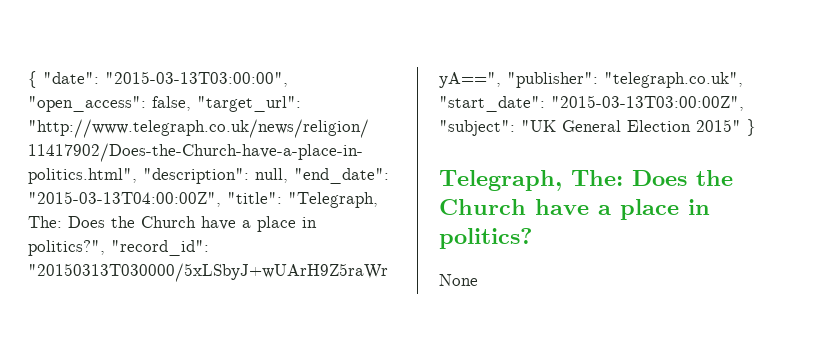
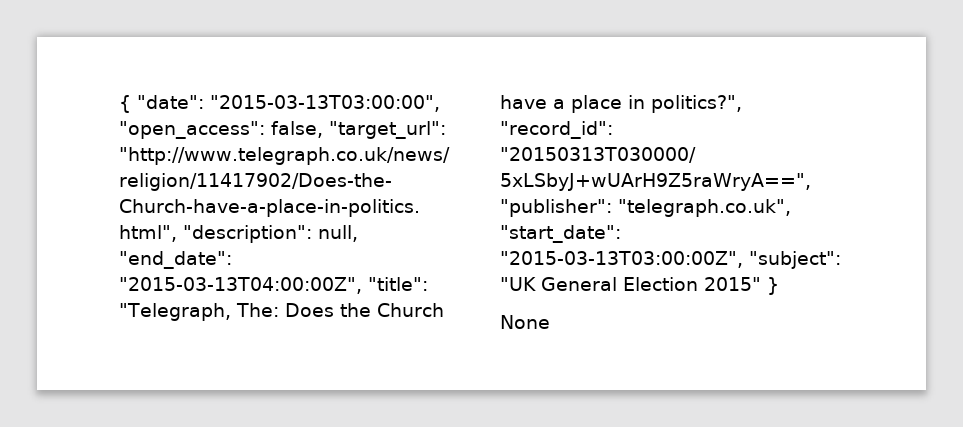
- Telegraph, The: Does the Church have a place in politics?

